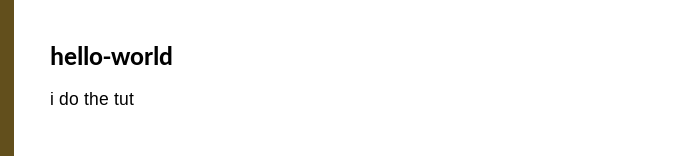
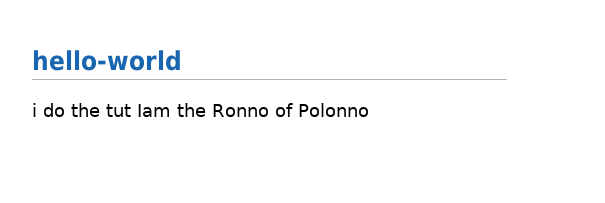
- i do the tut
+ i do the tut Iam the Ronno of Polonno

